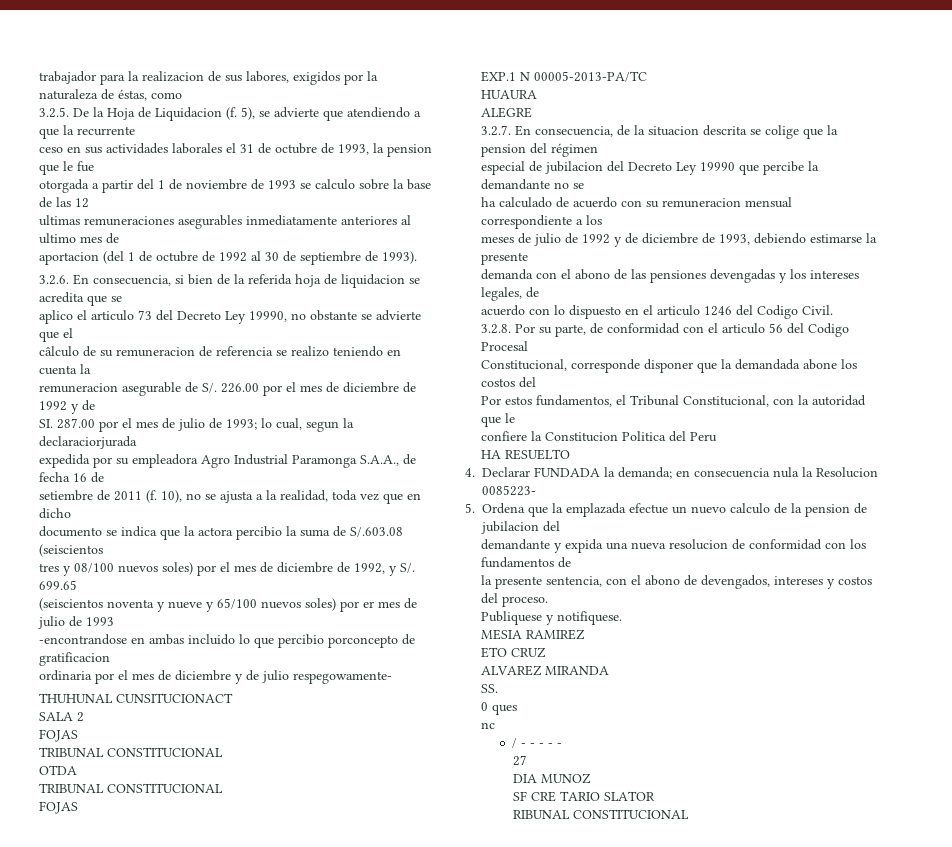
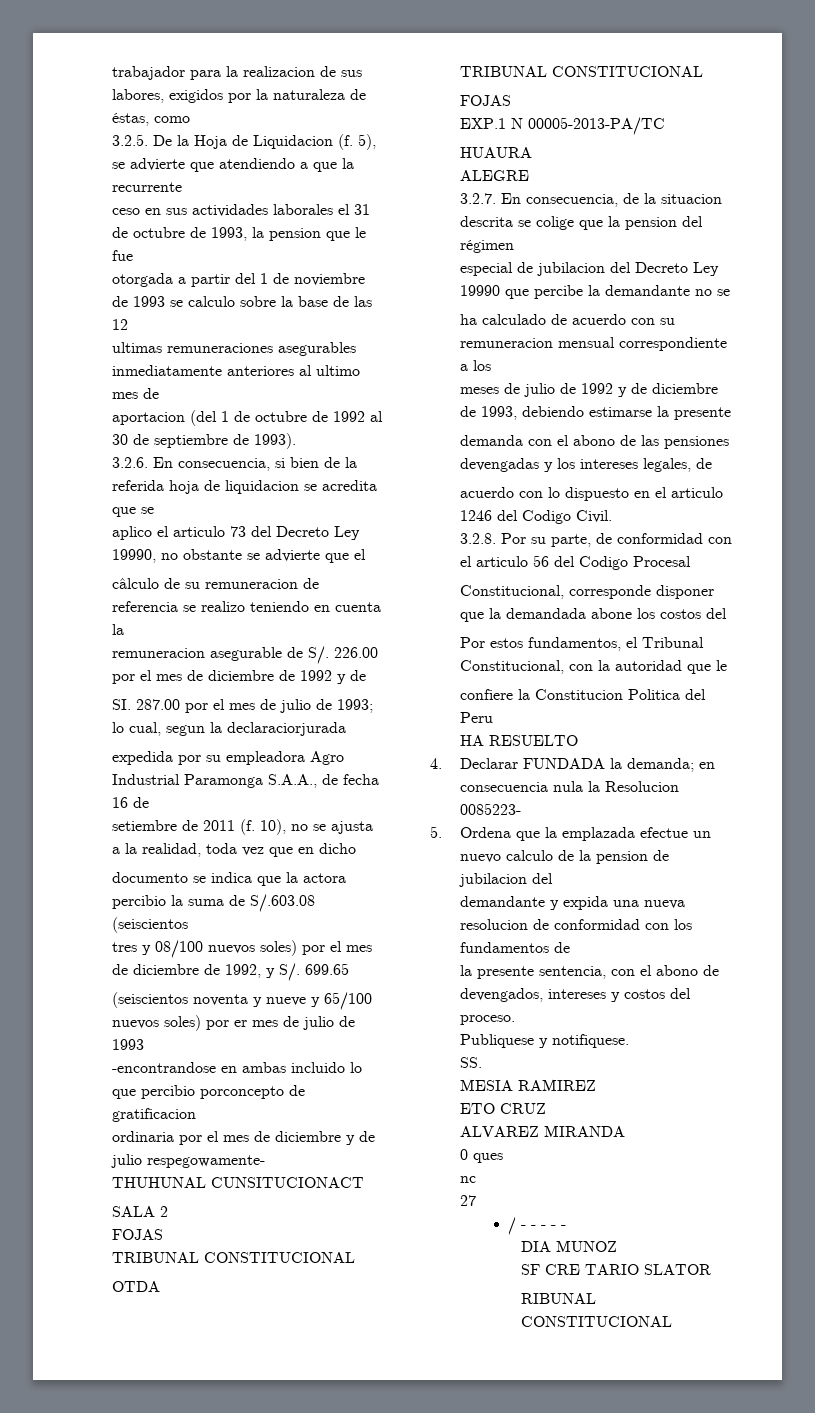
+ SS.
- SS.
+ 27
- 27

